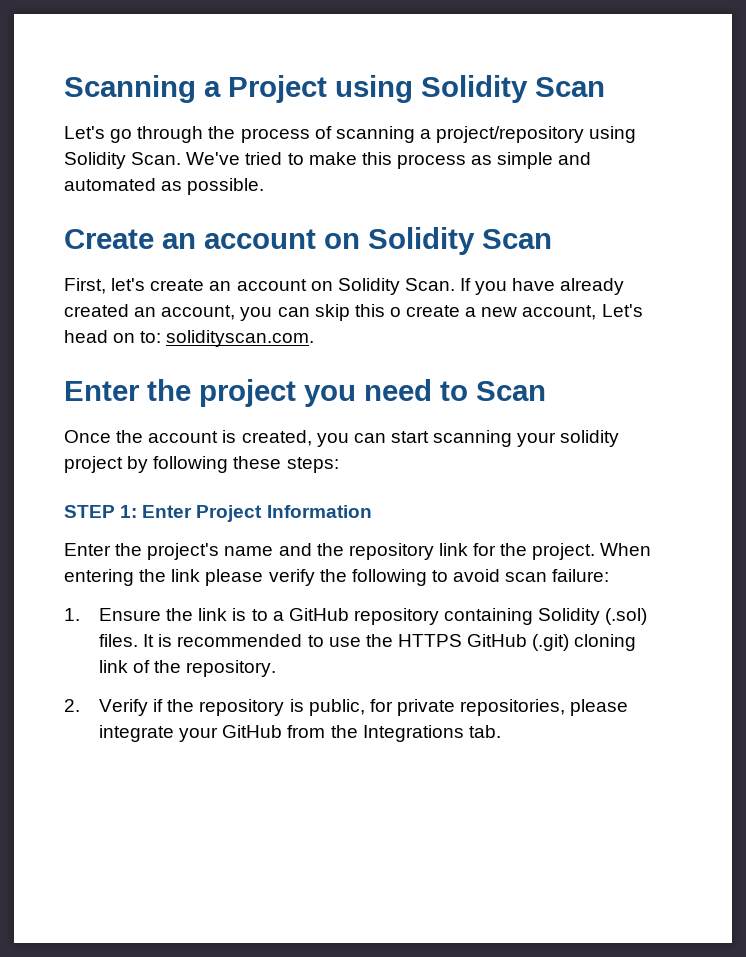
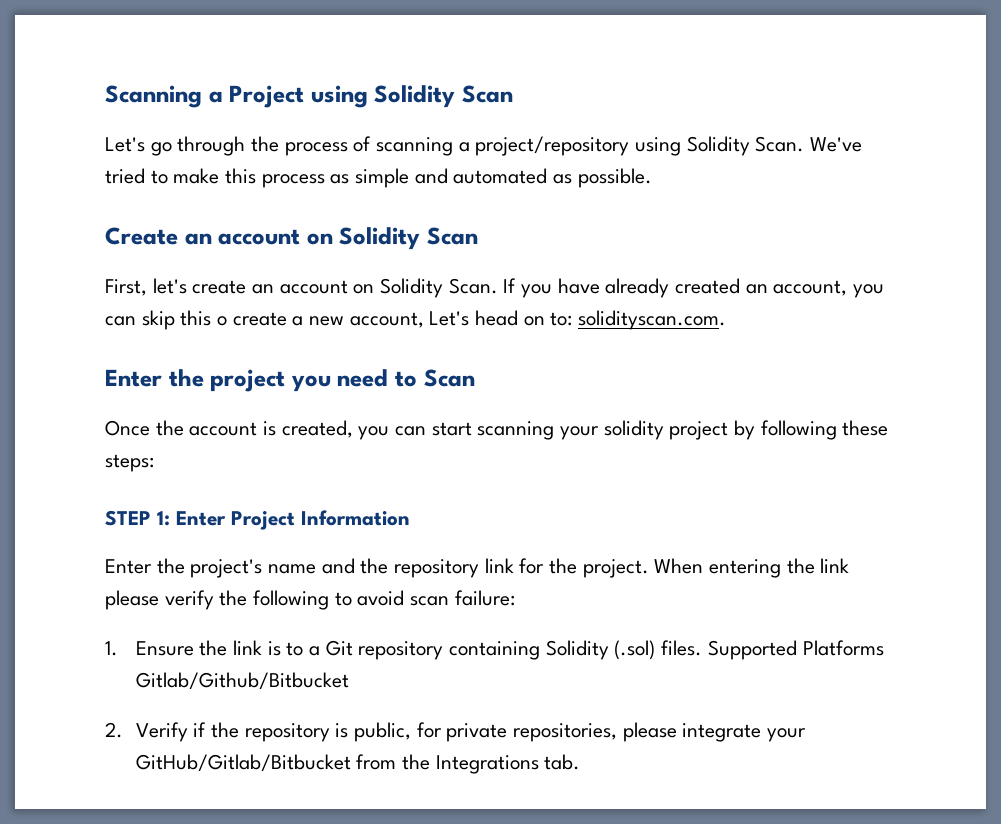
- 1. Ensure the link is to a GitHub repository containing Solidity (.sol) files.
+ 1. Ensure the link is to a Git repository containing Solidity (.sol) files.
- It is recommended to use the HTTPS GitHub (.git) cloning link of the repository.
+ Supported Platforms Gitlab/Github/Bitbucket
- 2. Verify if the repository is public, for private repositories, please integrate your GitHub from the Integrations tab.
+ 2. Verify if the repository is public, for private repositories, please integrate your GitHub/Gitlab/Bitbucket from the Integrations tab.

